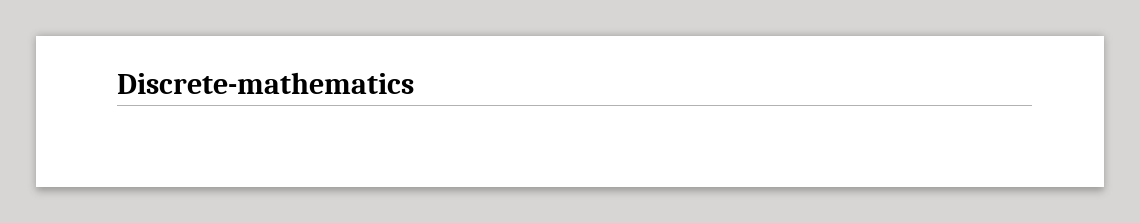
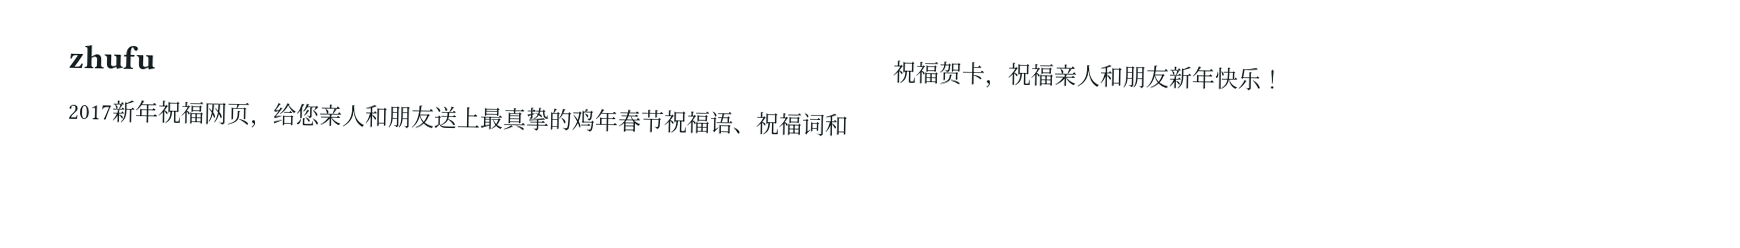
- Discrete-mathematics
+ zhufu
+ 2017新年祝福网页，给您亲人和朋友送上最真挚的鸡年春节祝福语、祝福词和祝福贺卡，祝福亲人和朋友新年快乐！

